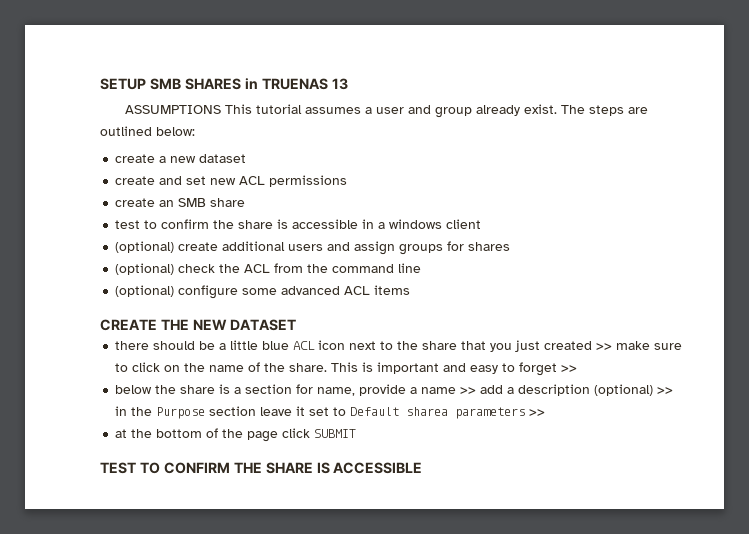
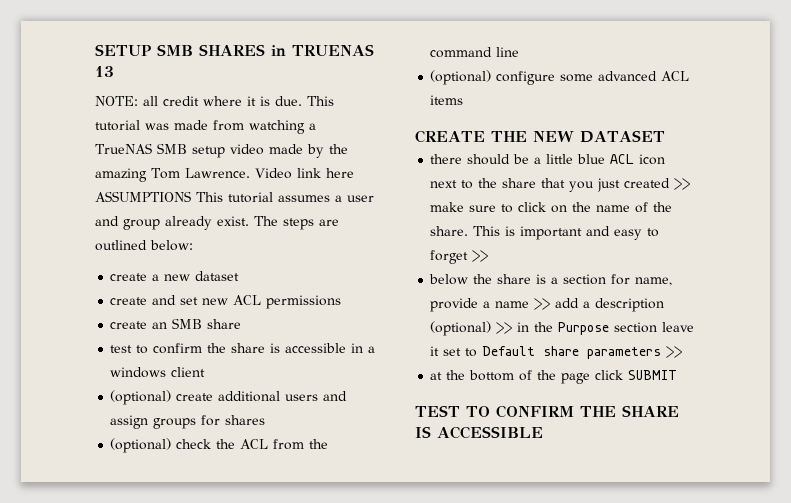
- ASSUMPTIONS This tutorial assumes a user and group already exist.
+ NOTE: all credit where it is due. This tutorial was made from watching a TrueNAS SMB setup video made by the amazing Tom Lawrence. Video link here ASSUMPTIONS This tutorial assumes a user and group already exist.
- below the share is a section for name, provide a name >> add a description (optional) >> in the Purpose section leave it set to Default sharea parameters >>
+ below the share is a section for name, provide a name >> add a description (optional) >> in the Purpose section leave it set to Default share parameters >>

